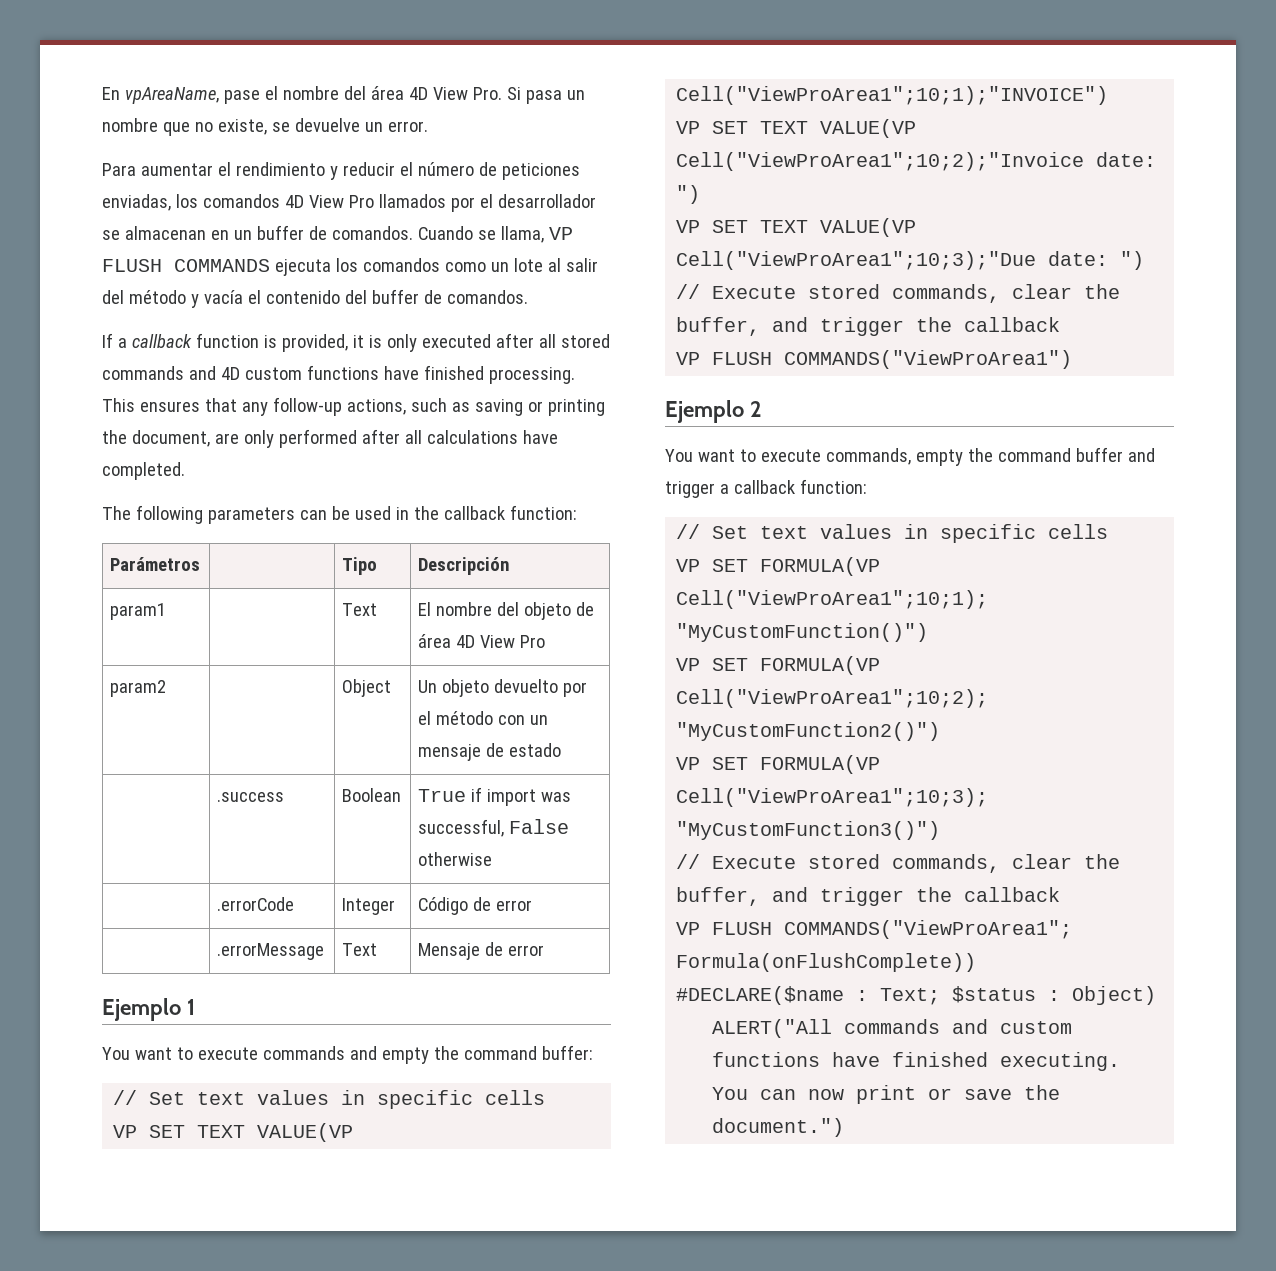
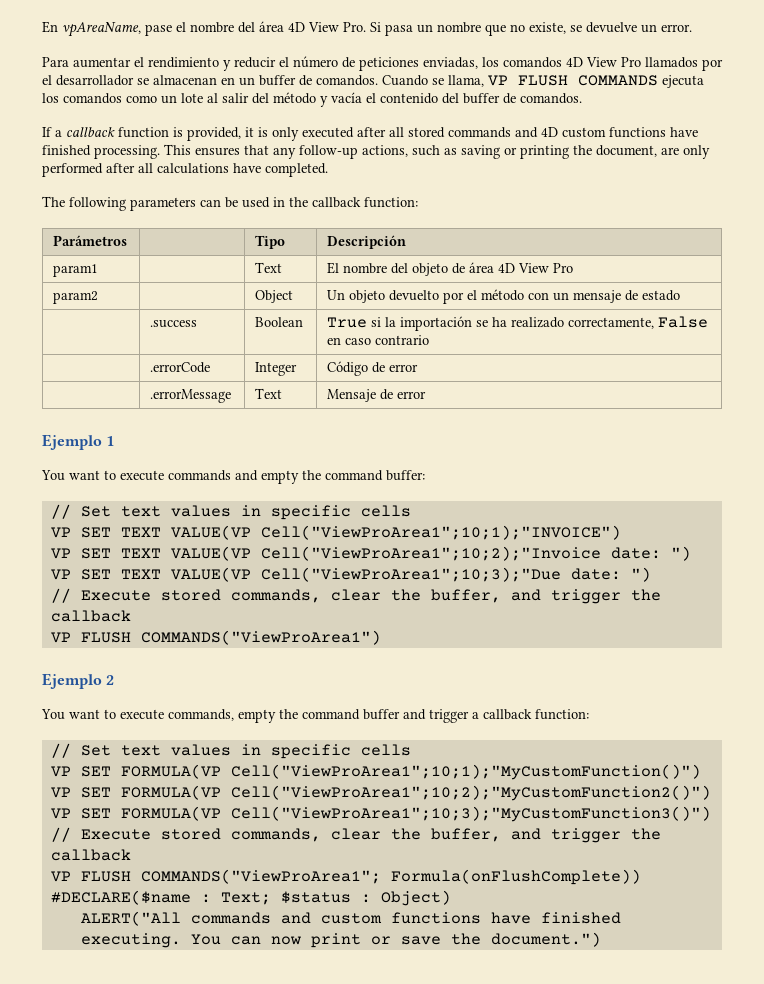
- | .success | Boolean | True if import was successful, False otherwise
+ | .success | Boolean | True si la importación se ha realizado correctamente, False en caso contrario

